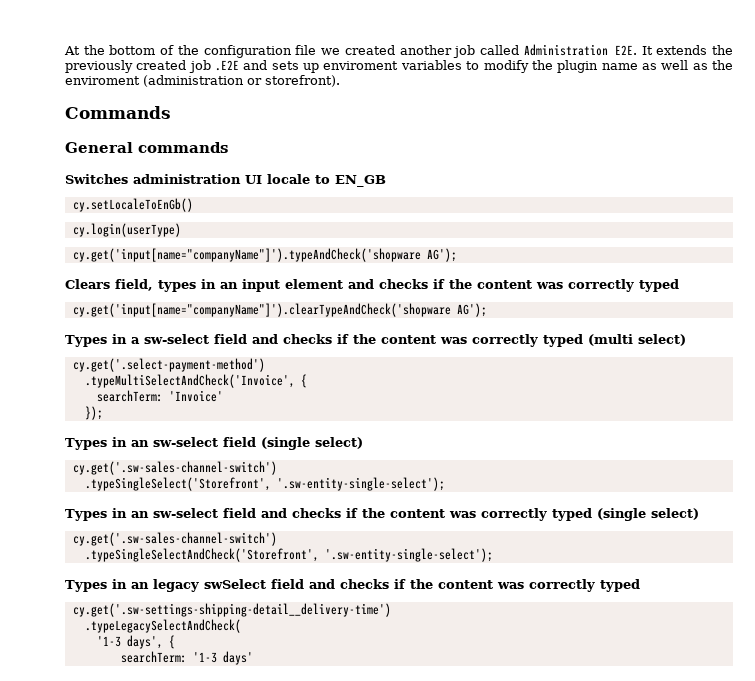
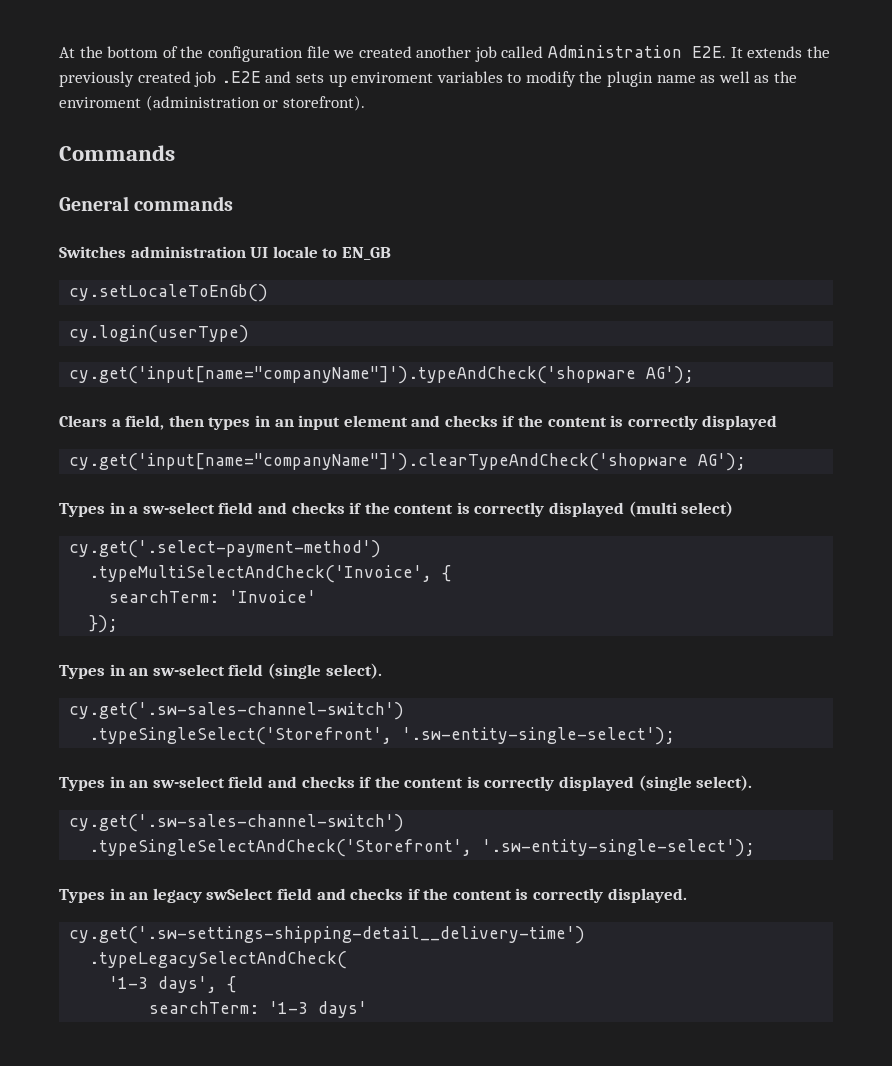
- Clears field, types in an input element and checks if the content was correctly typed
+ Clears a field, then types in an input element and checks if the content is correctly displayed
- Types in a sw-select field and checks if the content was correctly typed (multi select)
+ Types in a sw-select field and checks if the content is correctly displayed (multi select)
- Types in an sw-select field (single select)
+ Types in an sw-select field (single select).
- Types in an sw-select field and checks if the content was correctly typed (single select)
+ Types in an sw-select field and checks if the content is correctly displayed (single select).
- Types in an legacy swSelect field and checks if the content was correctly typed
+ Types in an legacy swSelect field and checks if the content is correctly displayed.

